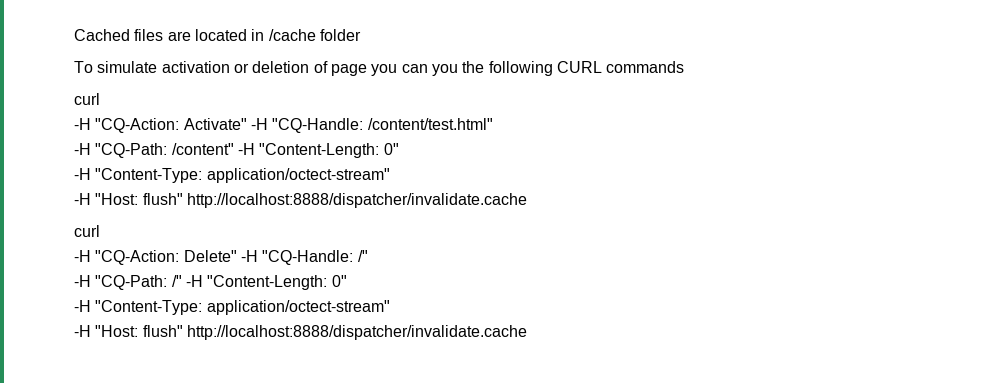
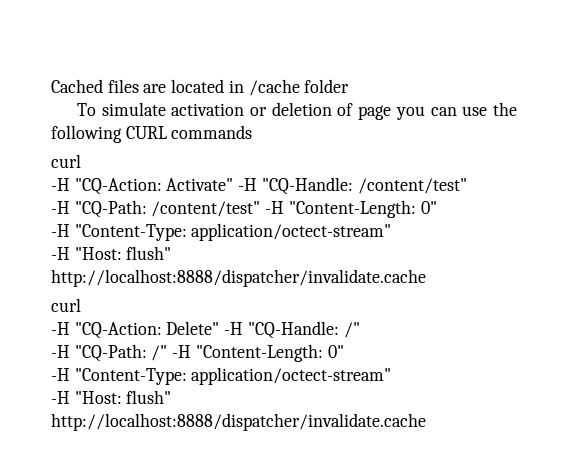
- To simulate activation or deletion of page you can you the following CURL commands
+ To simulate activation or deletion of page you can use the following CURL commands
- -H "CQ-Action: Activate" -H "CQ-Handle: /content/test.html"
- -H "CQ-Path: /content" -H "Content-Length: 0"
+ -H "CQ-Action: Activate" -H "CQ-Handle: /content/test"
+ -H "CQ-Path: /content/test" -H "Content-Length: 0"

